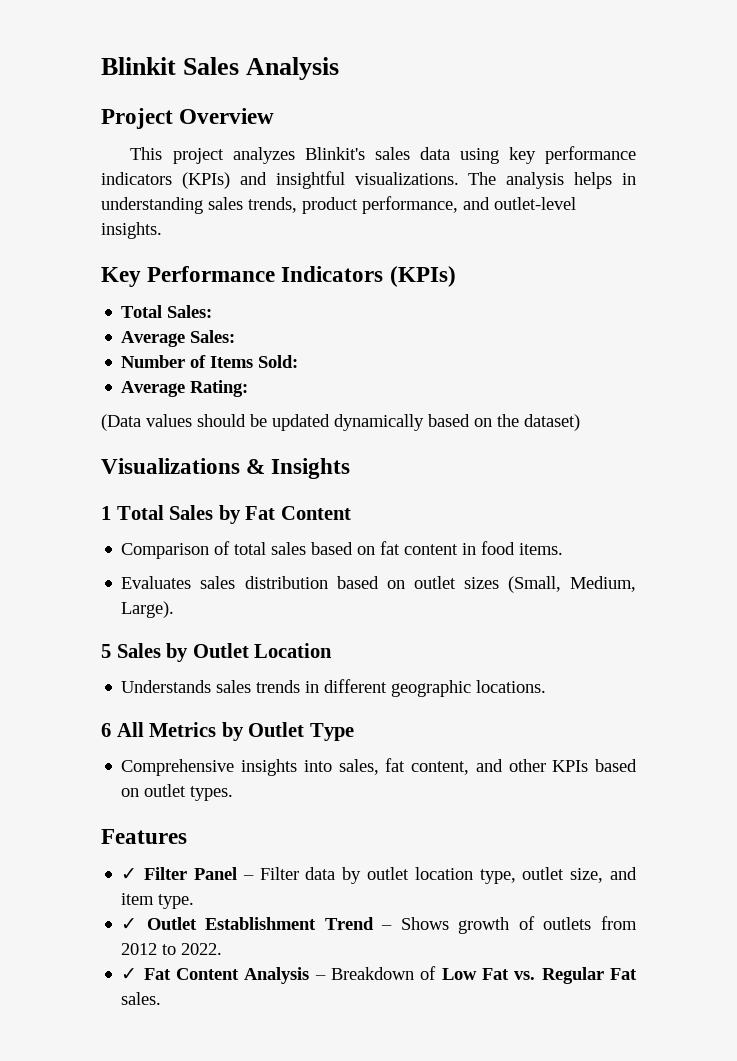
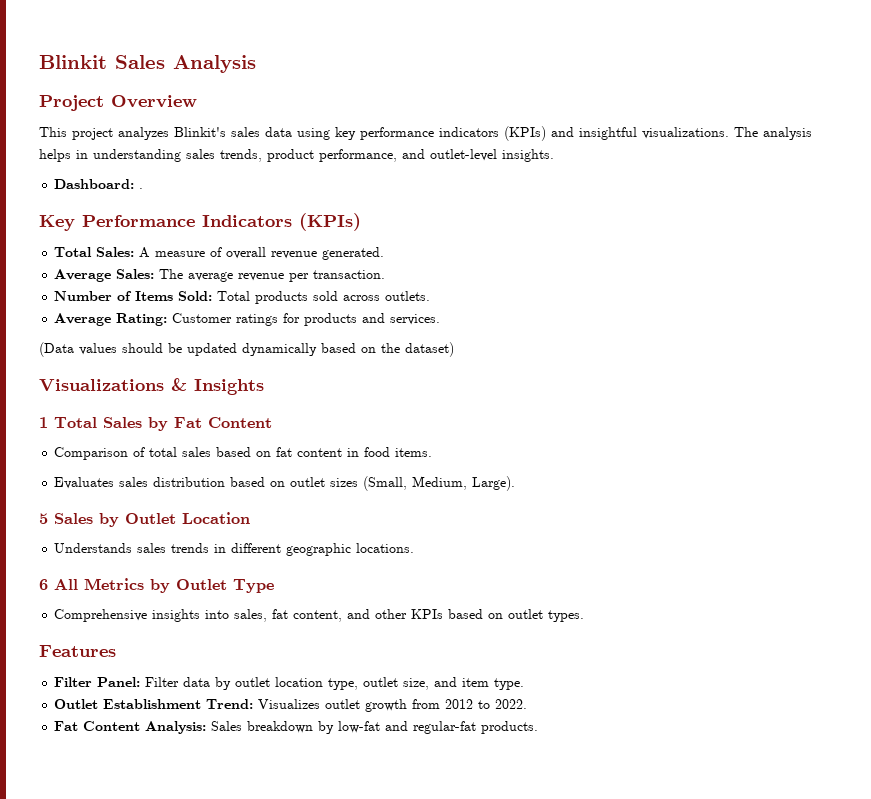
+ Dashboard: .
- Total Sales:
- Average Sales:
- Number of Items Sold:
- Average Rating:
+ Total Sales: A measure of overall revenue generated.
+ Average Sales: The average revenue per transaction.
+ Number of Items Sold: Total products sold across outlets.
+ Average Rating: Customer ratings for products and services.
- ✓ Filter Panel – Filter data by outlet location type, outlet size, and item type.
+ Filter Panel: Filter data by outlet location type, outlet size, and item type.
- ✓ Outlet Establishment Trend – Shows growth of outlets from 2012 to 2022.
+ Outlet Establishment Trend: Visualizes outlet growth from 2012 to 2022.
- ✓ Fat Content Analysis – Breakdown of Low Fat vs. Regular Fat sales.
+ Fat Content Analysis: Sales breakdown by low-fat and regular-fat products.

